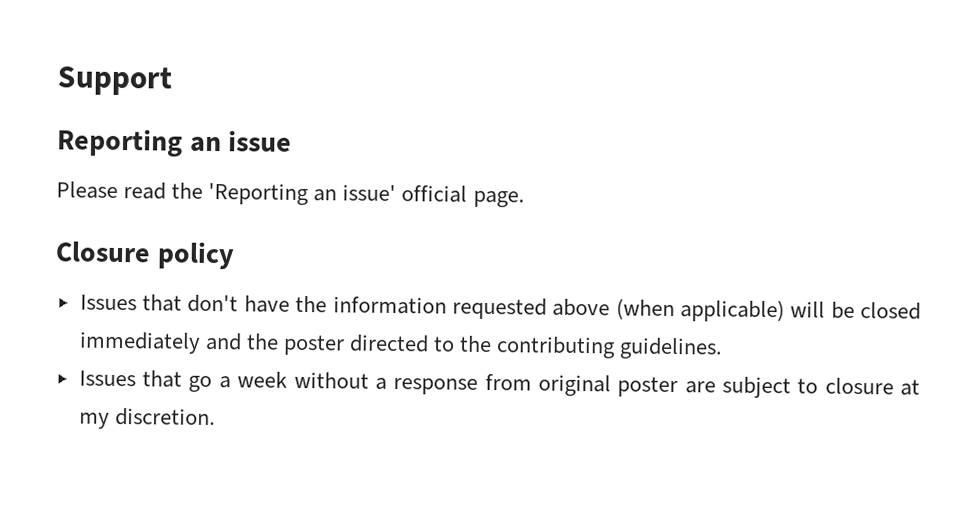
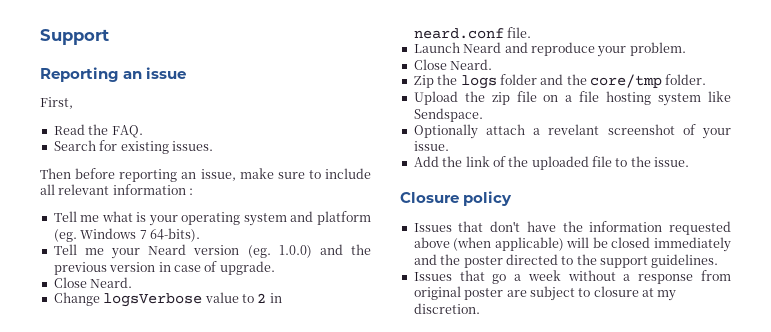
- Please read the 'Reporting an issue' official page.
+ First,
+ Read the FAQ.
+ Search for existing issues.
+ Then before reporting an issue, make sure to include all relevant information :
+ Tell me what is your operating system and platform (eg. Windows 7 64-bits).
+ Tell me your Neard version (eg. 1.0.0) and the previous version in case of upgrade.
+ Close Neard.
+ Change logsVerbose value to 2 in neard.conf file.
+ Launch Neard and reproduce your problem.
+ Close Neard.
+ Zip the logs folder and the core/tmp folder.
+ Upload the zip file on a file hosting system like Sendspace.
+ Optionally attach a revelant screenshot of your issue.
+ Add the link of the uploaded file to the issue.
- Issues that don't have the information requested above (when applicable) will be closed immediately and the poster directed to the contributing guidelines.
+ Issues that don't have the information requested above (when applicable) will be closed immediately and the poster directed to the support guidelines.

